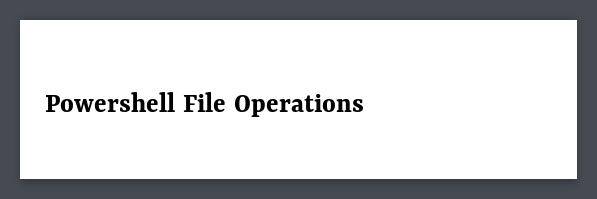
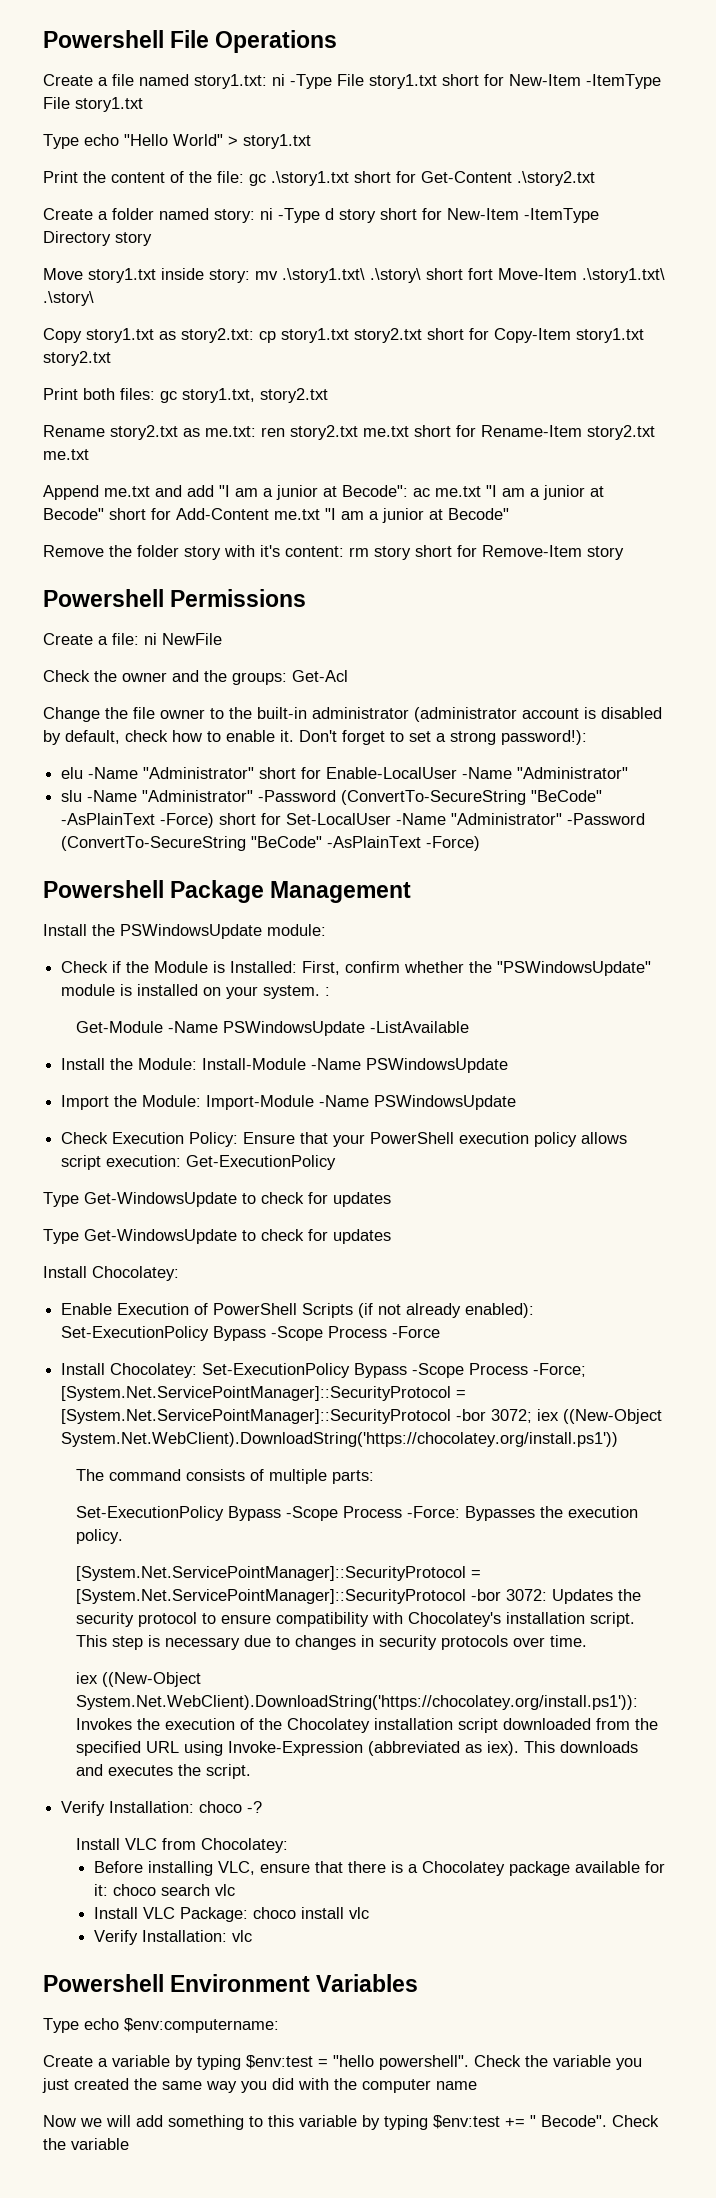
+ Create a file named story1.txt: ni -Type File story1.txt short for New-Item -ItemType File story1.txt
+ Type echo "Hello World" > story1.txt
+ Print the content of the file: gc .\story1.txt short for Get-Content .\story2.txt
+ Create a folder named story: ni -Type d story short for New-Item -ItemType Directory story
+ Move story1.txt inside story: mv .\story1.txt\ .\story\ short fort Move-Item .\story1.txt\ .\story\
+ Copy story1.txt as story2.txt: cp story1.txt story2.txt short for Copy-Item story1.txt story2.txt
+ Print both files: gc story1.txt, story2.txt
+ Rename story2.txt as me.txt: ren story2.txt me.txt short for Rename-Item story2.txt me.txt
+ Append me.txt and add "I am a junior at Becode": ac me.txt "I am a junior at Becode" short for Add-Content me.txt "I am a junior at Becode"
+ Remove the folder story with it's content: rm story short for Remove-Item story
+ Powershell Permissions
+ Create a file: ni NewFile
+ Check the owner and the groups: Get-Acl
+ Change the file owner to the built-in administrator (administrator account is disabled by default, check how to enable it. Don't forget to set a strong password!):
+ elu -Name "Administrator" short for Enable-LocalUser -Name "Administrator"
+ slu -Name "Administrator" -Password (ConvertTo-SecureString "BeCode" -AsPlainText -Force) short for Set-LocalUser -Name "Administrator" -Password (ConvertTo-SecureString "BeCode" -AsPlainText -Force)
+ Powershell Package Management
+ Install the PSWindowsUpdate module:
+ Check if the Module is Installed: First, confirm whether the "PSWindowsUpdate" module is installed on your system. :
+ Get-Module -Name PSWindowsUpdate -ListAvailable
+ Install the Module: Install-Module -Name PSWindowsUpdate
+ Import the Module: Import-Module -Name PSWindowsUpdate
+ Check Execution Policy: Ensure that your PowerShell execution policy allows script execution: Get-ExecutionPolicy
+ Type Get-WindowsUpdate to check for updates
+ Type Get-WindowsUpdate to check for updates
+ Install Chocolatey:
+ Enable Execution of PowerShell Scripts (if not already enabled): Set-ExecutionPolicy Bypass -Scope Process -Force
+ Install Chocolatey: Set-ExecutionPolicy Bypass -Scope Process -Force; [System.Net.ServicePointManager]::SecurityProtocol = [System.Net.ServicePointManager]::SecurityProtocol -bor 3072; iex ((New-Object System.Net.WebClient).DownloadString('https://chocolatey.org/install.ps1'))
+ The command consists of multiple parts:
+ Set-ExecutionPolicy Bypass -Scope Process -Force: Bypasses the execution policy.
+ [System.Net.ServicePointManager]::SecurityProtocol = [System.Net.ServicePointManager]::SecurityProtocol -bor 3072: Updates the security protocol to ensure compatibility with Chocolatey's installation script. This step is necessary due to changes in security protocols over time.
+ iex ((New-Object System.Net.WebClient).DownloadString('https://chocolatey.org/install.ps1')): Invokes the execution of the Chocolatey installation script downloaded from the specified URL using Invoke-Expression (abbreviated as iex). This downloads and executes the script.
+ Verify Installation: choco -?
+ Install VLC from Chocolatey:
+ Before installing VLC, ensure that there is a Chocolatey package available for it: choco search vlc
+ Install VLC Package: choco install vlc
+ Verify Installation: vlc
+ Powershell Environment Variables
+ Type echo $env:computername:
+ Create a variable by typing $env:test = "hello powershell". Check the variable you just created the same way you did with the computer name
+ Now we will add something to this variable by typing $env:test += " Becode". Check the variable

